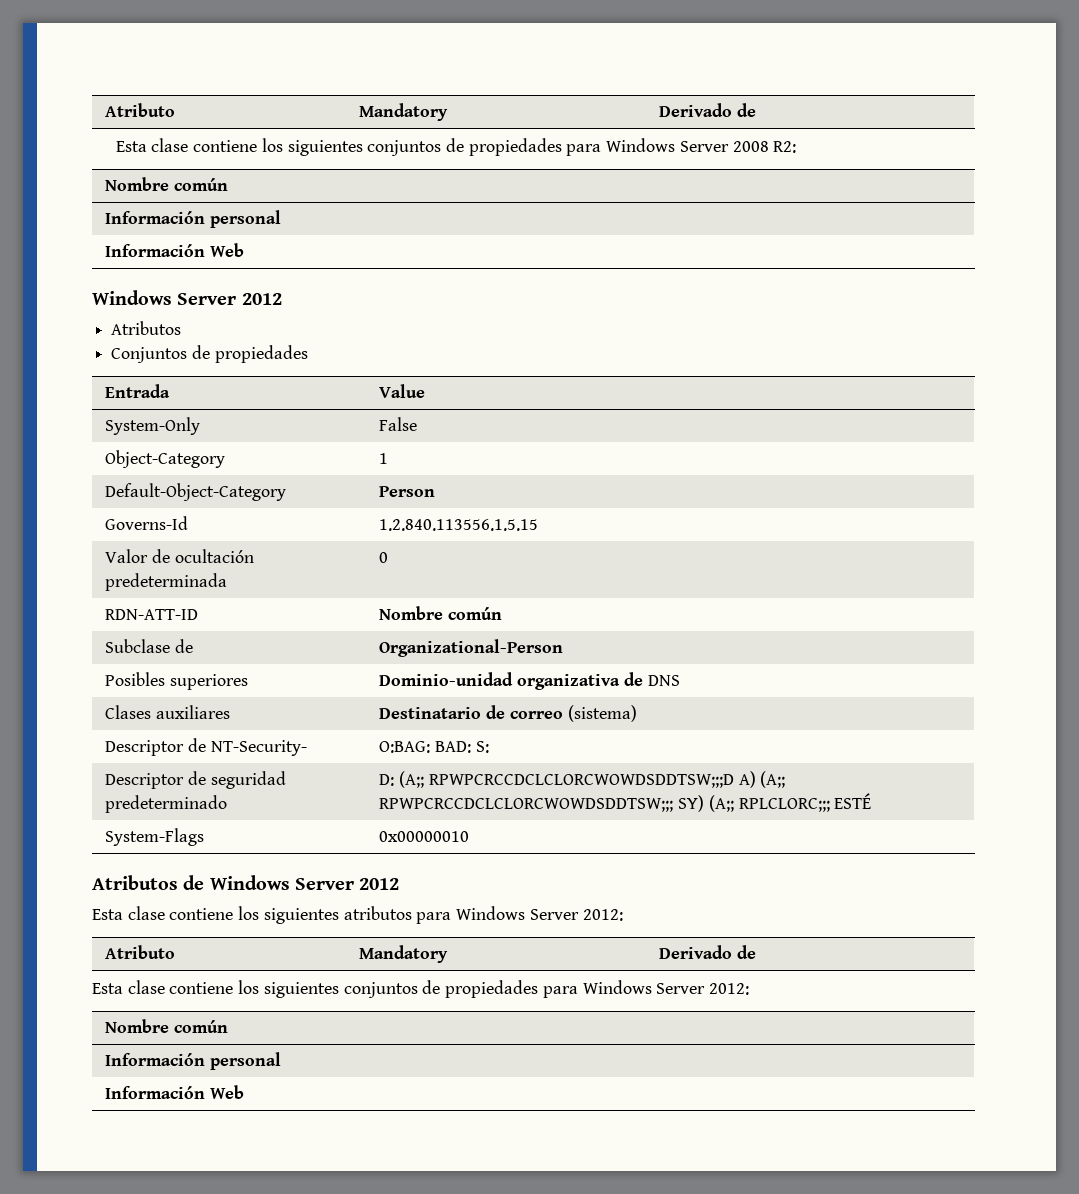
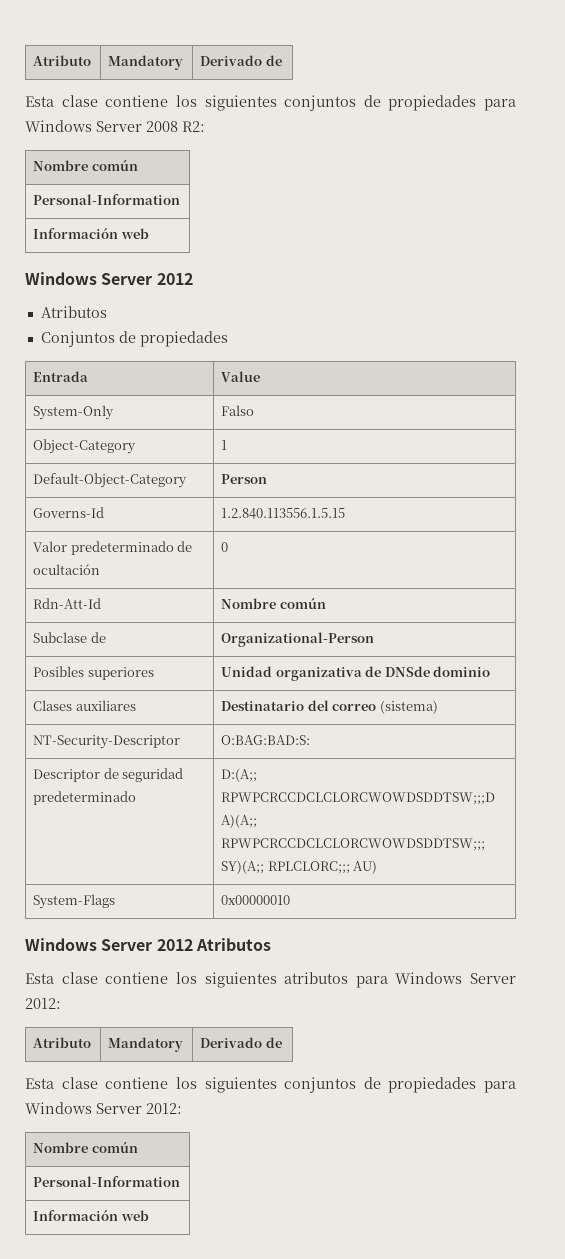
  Esta clase contiene los siguientes conjuntos de propiedades para Windows Server 2008 R2:
  Nombre común
- Información personal
- Información Web
+ Personal-Information
+ Información web
- System-Only | False
+ System-Only | Falso
- Valor de ocultación predeterminada | 0
+ Valor predeterminado de ocultación | 0
- RDN-ATT-ID | Nombre común
+ Rdn-Att-Id | Nombre común
- Posibles superiores | Dominio-unidad organizativa de DNS
+ Posibles superiores | Unidad organizativa de DNSde dominio
- Clases auxiliares | Destinatario de correo (sistema)
+ Clases auxiliares | Destinatario del correo (sistema)
- Descriptor de NT-Security- | O:BAG: BAD: S:
- Descriptor de seguridad predeterminado | D: (A;; RPWPCRCCDCLCLORCWOWDSDDTSW;;;D A) (A;; RPWPCRCCDCLCLORCWOWDSDDTSW;;; SY) (A;; RPLCLORC;;; ESTÉ
+ NT-Security-Descriptor | O:BAG:BAD:S:
+ Descriptor de seguridad predeterminado | D:(A;; RPWPCRCCDCLCLORCWOWDSDDTSW;;;D A)(A;; RPWPCRCCDCLCLORCWOWDSDDTSW;;; SY)(A;; RPLCLORC;;; AU)
- Atributos de Windows Server 2012
+ Windows Server 2012 Atributos
  Esta clase contiene los siguientes conjuntos de propiedades para Windows Server 2012:
  Nombre común
- Información personal
- Información Web
+ Personal-Information
+ Información web

